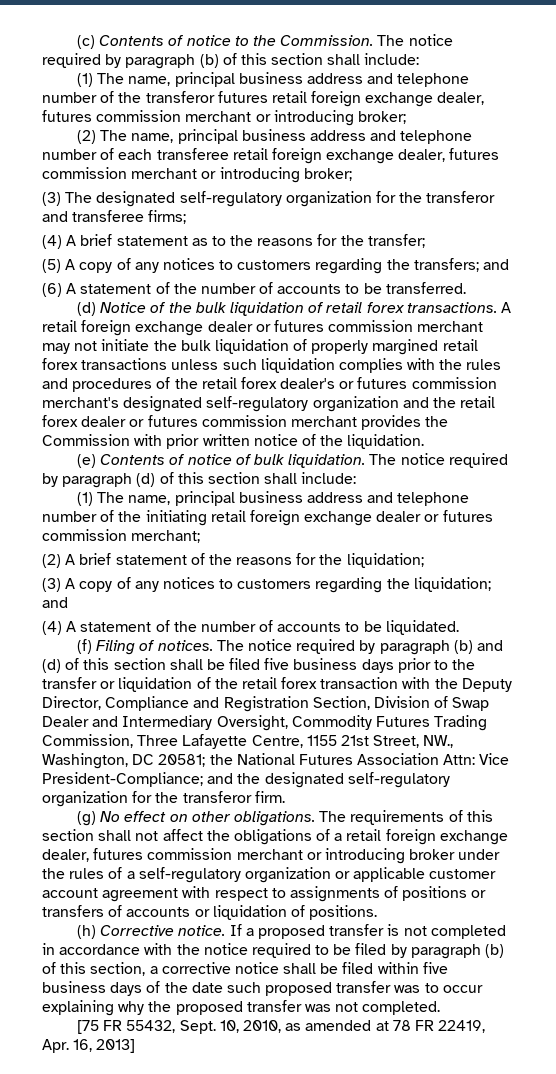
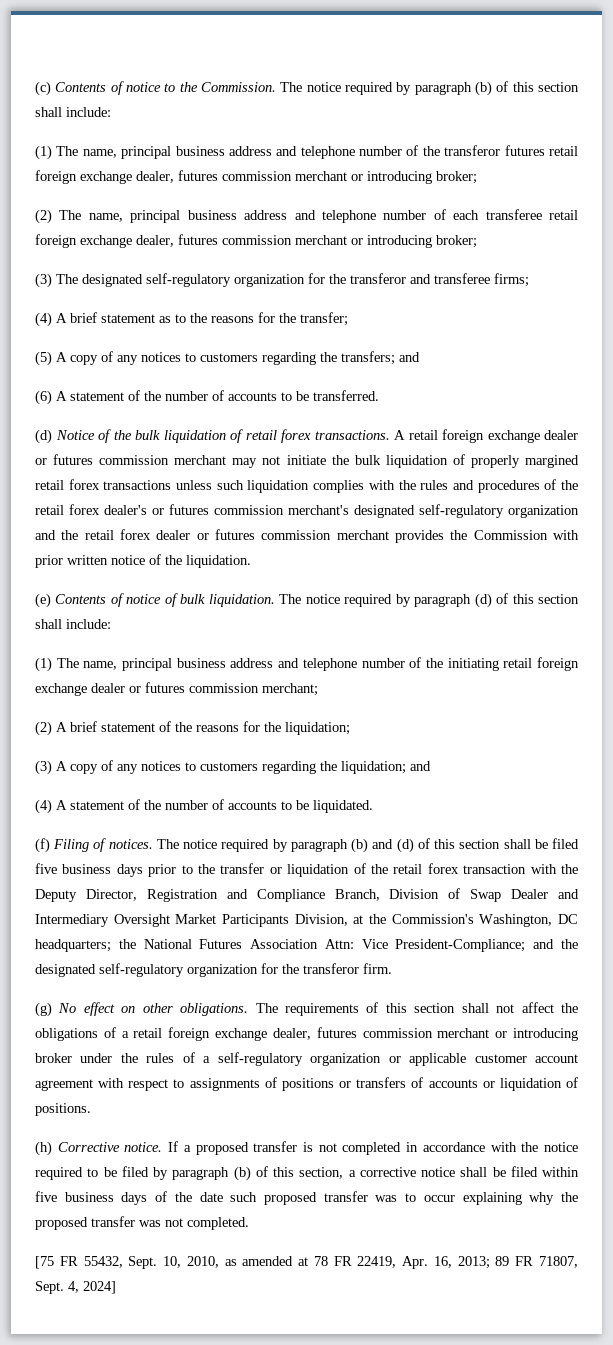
- The notice required by paragraph (b) and (d) of this section shall be filed five business days prior to the transfer or liquidation of the retail forex transaction with the Deputy Director, Compliance and Registration Section, Division of Swap Dealer and Intermediary Oversight, Commodity Futures Trading Commission, Three Lafayette Centre, 1155 21st Street, NW., Washington, DC 20581; the National Futures Association Attn: Vice President-Compliance; and the designated self-regulatory organization for the transferor firm.
+ The notice required by paragraph (b) and (d) of this section shall be filed five business days prior to the transfer or liquidation of the retail forex transaction with the Deputy Director, Registration and Compliance Branch, Division of Swap Dealer and Intermediary Oversight Market Participants Division, at the Commission's Washington, DC headquarters; the National Futures Association Attn: Vice President-Compliance; and the designated self-regulatory organization for the transferor firm.
- 10, 2010, as amended at 78 FR 22419, Apr. 16, 2013]
+ 10, 2010, as amended at 78 FR 22419, Apr. 16, 2013; 89 FR 71807, Sept. 4, 2024]

